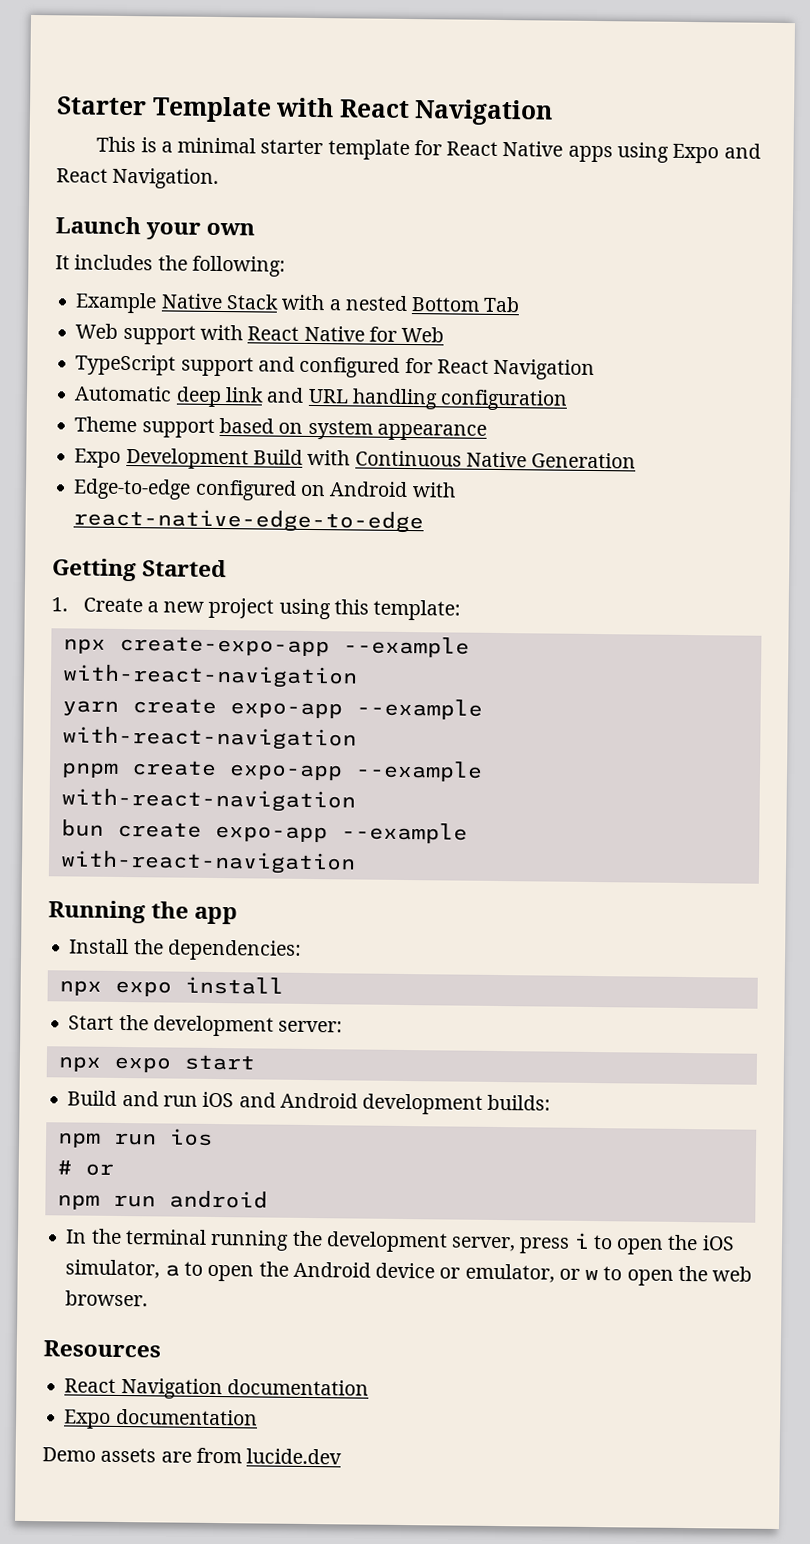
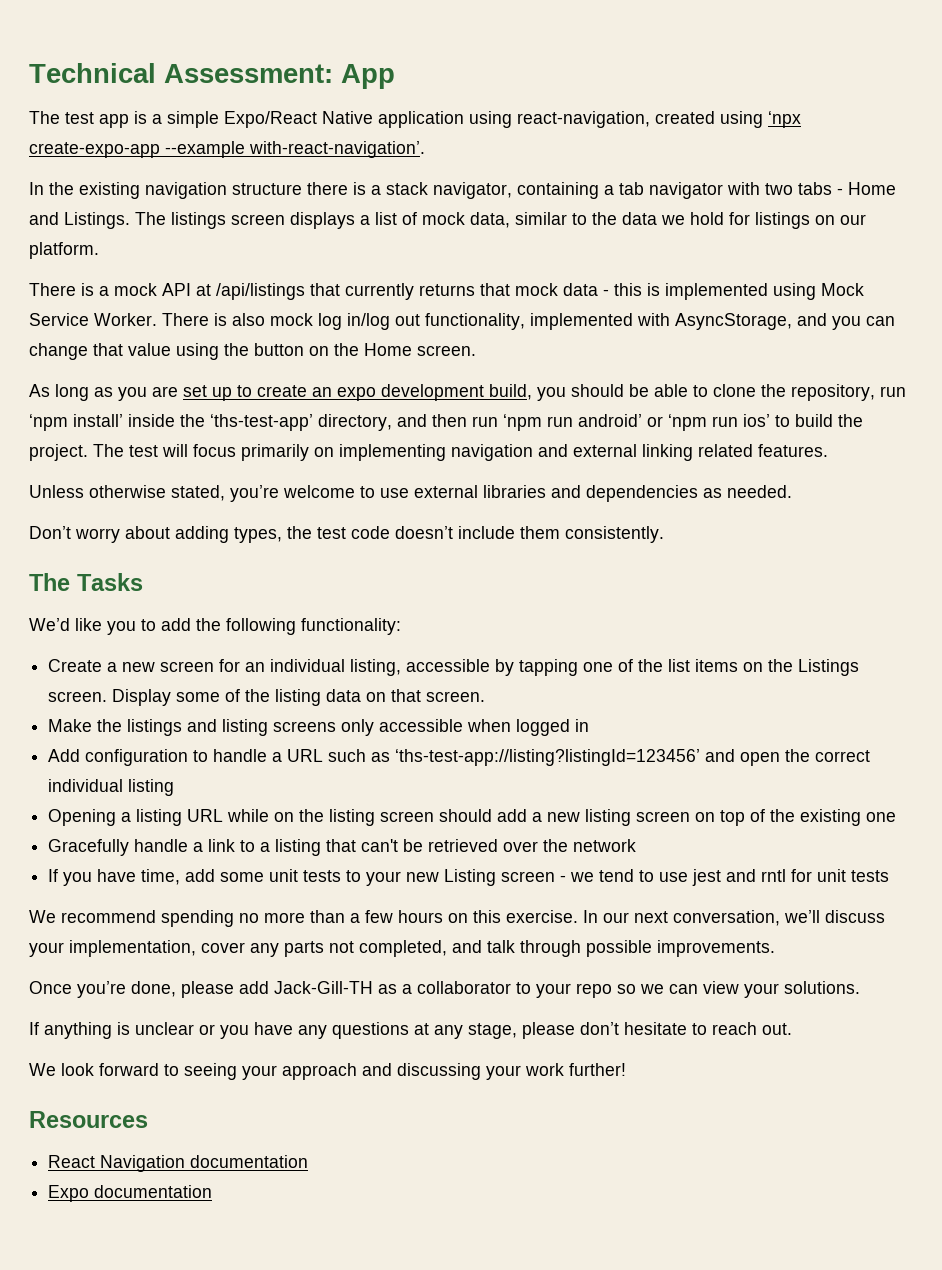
- Starter Template with React Navigation
- This is a minimal starter template for React Native apps using Expo and React Navigation.
- Launch your own
- It includes the following:
- Example Native Stack with a nested Bottom Tab
- Web support with React Native for Web
- TypeScript support and configured for React Navigation
- Automatic deep link and URL handling configuration
- Theme support based on system appearance
- Expo Development Build with Continuous Native Generation
- Edge-to-edge configured on Android with react-native-edge-to-edge
- Getting Started
- 1. Create a new project using this template:
- npx create-expo-app --example with-react-navigation
- yarn create expo-app --example with-react-navigation
- pnpm create expo-app --example with-react-navigation
- bun create expo-app --example with-react-navigation
- Running the app
- Install the dependencies:
- npx expo install
- Start the development server:
- npx expo start
- Build and run iOS and Android development builds:
- npm run ios
- # or
- npm run android
- In the terminal running the development server, press i to open the iOS simulator, a to open the Android device or emulator, or w to open the web browser.
+ Technical Assessment: App
+ The test app is a simple Expo/React Native application using react-navigation, created using ‘npx create-expo-app --example with-react-navigation’.
+ In the existing navigation structure there is a stack navigator, containing a tab navigator with two tabs - Home and Listings. The listings screen displays a list of mock data, similar to the data we hold for listings on our platform.
+ There is a mock API at /api/listings that currently returns that mock data - this is implemented using Mock Service Worker. There is also mock log in/log out functionality, implemented with AsyncStorage, and you can change that value using the button on the Home screen.
+ As long as you are set up to create an expo development build, you should be able to clone the repository, run ‘npm install’ inside the ‘ths-test-app’ directory, and then run ‘npm run android’ or ‘npm run ios’ to build the project. The test will focus primarily on implementing navigation and external linking related features.
+ Unless otherwise stated, you’re welcome to use external libraries and dependencies as needed.
+ Don’t worry about adding types, the test code doesn’t include them consistently.
+ The Tasks
+ We’d like you to add the following functionality:
+ Create a new screen for an individual listing, accessible by tapping one of the list items on the Listings screen. Display some of the listing data on that screen.
+ Make the listings and listing screens only accessible when logged in
+ Add configuration to handle a URL such as ‘ths-test-app://listing?listingId=123456’ and open the correct individual listing
+ Opening a listing URL while on the listing screen should add a new listing screen on top of the existing one
+ Gracefully handle a link to a listing that can't be retrieved over the network
+ If you have time, add some unit tests to your new Listing screen - we tend to use jest and rntl for unit tests
+ We recommend spending no more than a few hours on this exercise. In our next conversation, we’ll discuss your implementation, cover any parts not completed, and talk through possible improvements.
+ Once you’re done, please add Jack-Gill-TH as a collaborator to your repo so we can view your solutions.
+ If anything is unclear or you have any questions at any stage, please don’t hesitate to reach out.
+ We look forward to seeing your approach and discussing your work further!
- Demo assets are from lucide.dev

